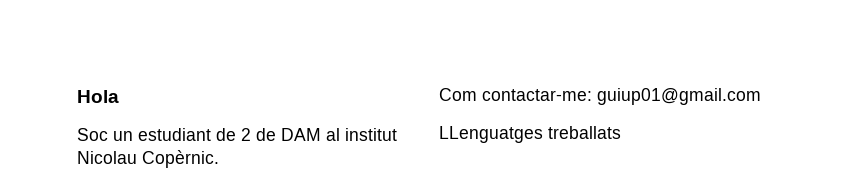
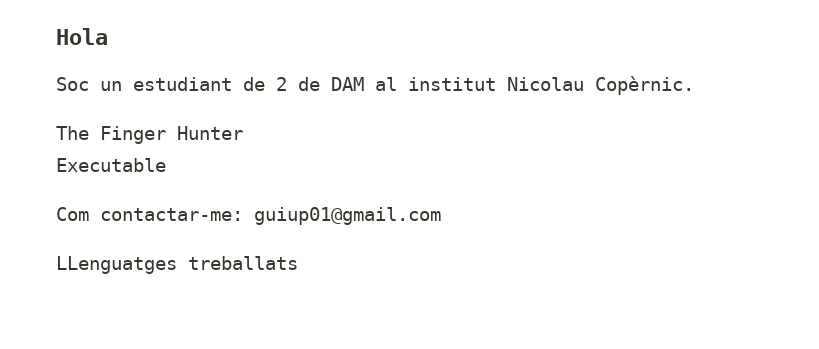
+ The Finger Hunter
+ Executable

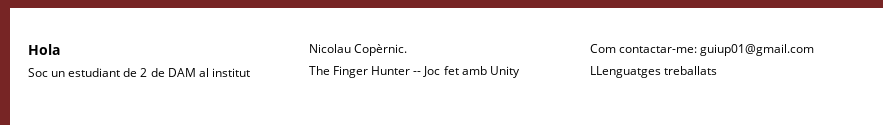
- The Finger Hunter
- Executable
+ The Finger Hunter -- Joc fet amb Unity

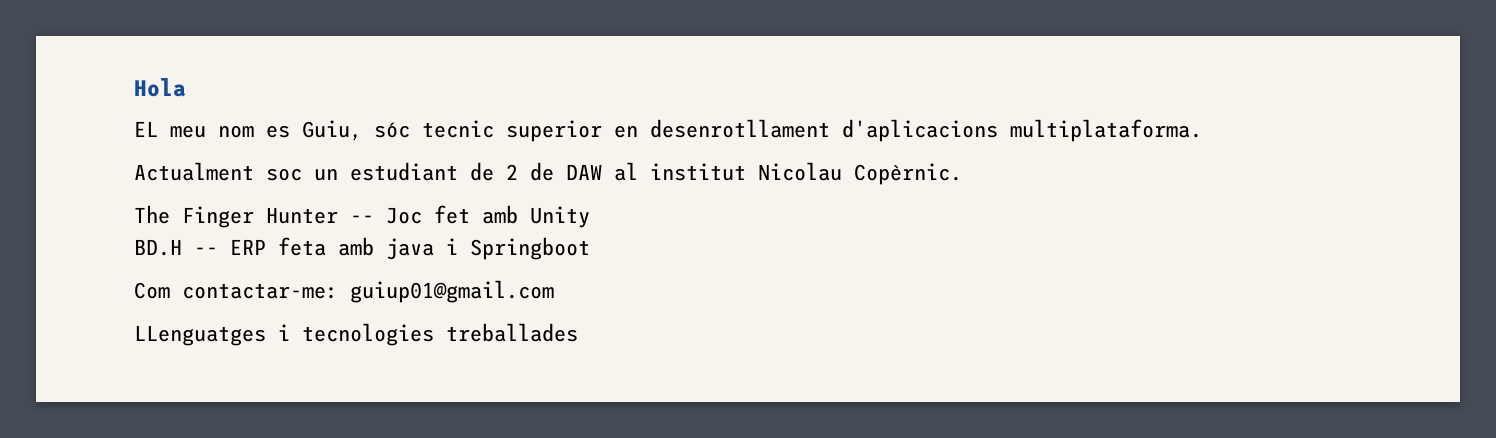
- Soc un estudiant de 2 de DAM al institut Nicolau Copèrnic.
+ EL meu nom es Guiu, sóc tecnic superior en desenrotllament d'aplicacions multiplataforma.
+ Actualment soc un estudiant de 2 de DAW al institut Nicolau Copèrnic.
+ BD.H -- ERP feta amb java i Springboot
- LLenguatges treballats
+ LLenguatges i tecnologies treballades

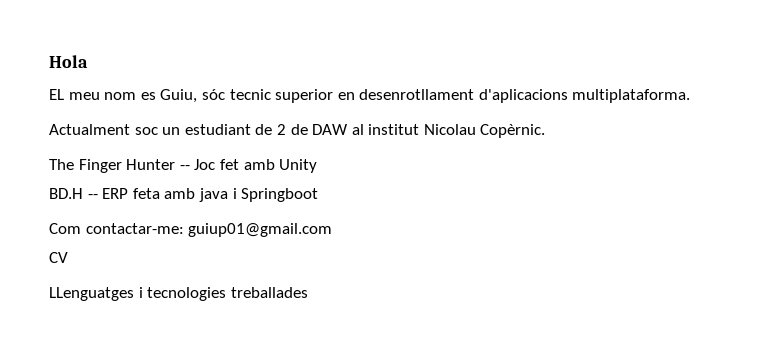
+ CV

